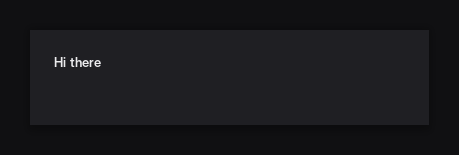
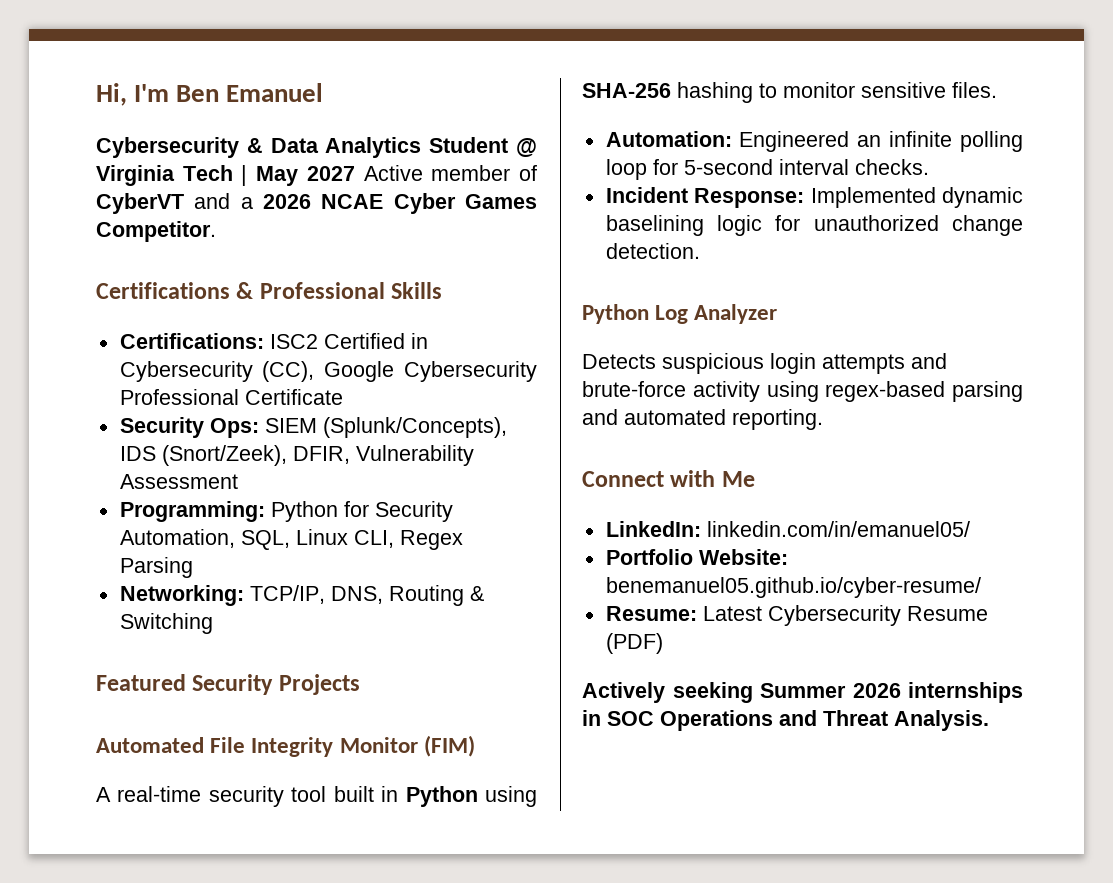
- Hi there
+ Hi, I'm Ben Emanuel
+ Cybersecurity & Data Analytics Student @ Virginia Tech | May 2027 Active member of CyberVT and a 2026 NCAE Cyber Games Competitor.
+ Certifications & Professional Skills
+ Certifications: ISC2 Certified in Cybersecurity (CC), Google Cybersecurity Professional Certificate
+ Security Ops: SIEM (Splunk/Concepts), IDS (Snort/Zeek), DFIR, Vulnerability Assessment
+ Programming: Python for Security Automation, SQL, Linux CLI, Regex Parsing
+ Networking: TCP/IP, DNS, Routing & Switching
+ Featured Security Projects
+ Automated File Integrity Monitor (FIM)
+ A real-time security tool built in Python using SHA-256 hashing to monitor sensitive files.
+ Automation: Engineered an infinite polling loop for 5-second interval checks.
+ Incident Response: Implemented dynamic baselining logic for unauthorized change detection.
+ Python Log Analyzer
+ Detects suspicious login attempts and brute-force activity using regex-based parsing and automated reporting.
+ Connect with Me
+ LinkedIn: linkedin.com/in/emanuel05/
+ Portfolio Website: benemanuel05.github.io/cyber-resume/
+ Resume: Latest Cybersecurity Resume (PDF)
+ Actively seeking Summer 2026 internships in SOC Operations and Threat Analysis.

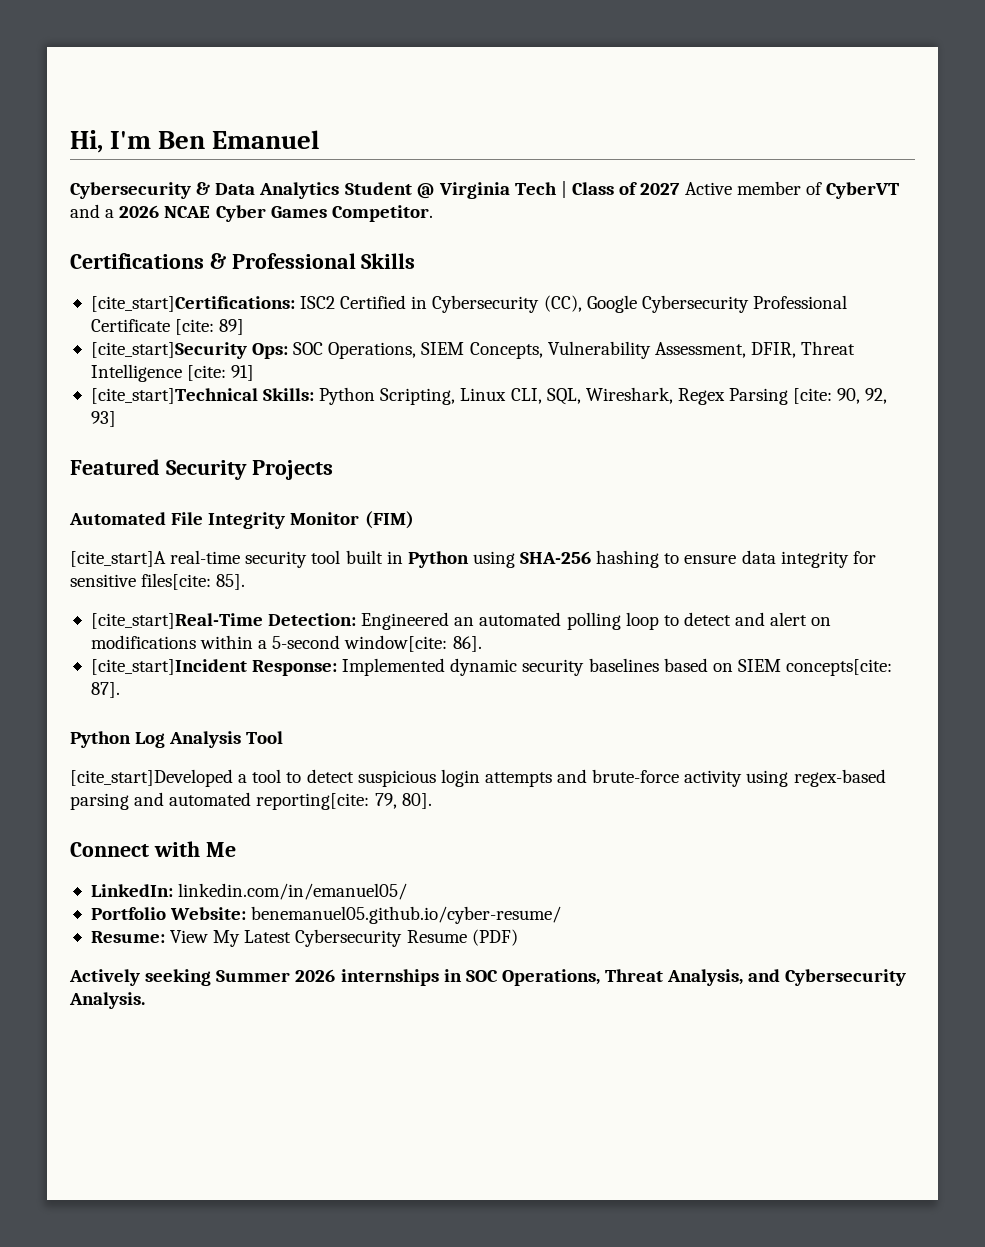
- Cybersecurity & Data Analytics Student @ Virginia Tech | May 2027 Active member of CyberVT and a 2026 NCAE Cyber Games Competitor.
+ Cybersecurity & Data Analytics Student @ Virginia Tech | Class of 2027 Active member of CyberVT and a 2026 NCAE Cyber Games Competitor.
- Certifications: ISC2 Certified in Cybersecurity (CC), Google Cybersecurity Professional Certificate
- Security Ops: SIEM (Splunk/Concepts), IDS (Snort/Zeek), DFIR, Vulnerability Assessment
- Programming: Python for Security Automation, SQL, Linux CLI, Regex Parsing
- Networking: TCP/IP, DNS, Routing & Switching
+ [cite_start]Certifications: ISC2 Certified in Cybersecurity (CC), Google Cybersecurity Professional Certificate [cite: 89]
+ [cite_start]Security Ops: SOC Operations, SIEM Concepts, Vulnerability Assessment, DFIR, Threat Intelligence [cite: 91]
+ [cite_start]Technical Skills: Python Scripting, Linux CLI, SQL, Wireshark, Regex Parsing [cite: 90, 92, 93]
- A real-time security tool built in Python using SHA-256 hashing to monitor sensitive files.
- Automation: Engineered an infinite polling loop for 5-second interval checks.
- Incident Response: Implemented dynamic baselining logic for unauthorized change detection.
- Python Log Analyzer
- Detects suspicious login attempts and brute-force activity using regex-based parsing and automated reporting.
+ [cite_start]A real-time security tool built in Python using SHA-256 hashing to ensure data integrity for sensitive files[cite: 85].
+ [cite_start]Real-Time Detection: Engineered an automated polling loop to detect and alert on modifications within a 5-second window[cite: 86].
+ [cite_start]Incident Response: Implemented dynamic security baselines based on SIEM concepts[cite: 87].
+ Python Log Analysis Tool
+ [cite_start]Developed a tool to detect suspicious login attempts and brute-force activity using regex-based parsing and automated reporting[cite: 79, 80].
- Resume: Latest Cybersecurity Resume (PDF)
+ Resume: View My Latest Cybersecurity Resume (PDF)
- Actively seeking Summer 2026 internships in SOC Operations and Threat Analysis.
+ Actively seeking Summer 2026 internships in SOC Operations, Threat Analysis, and Cybersecurity Analysis.

